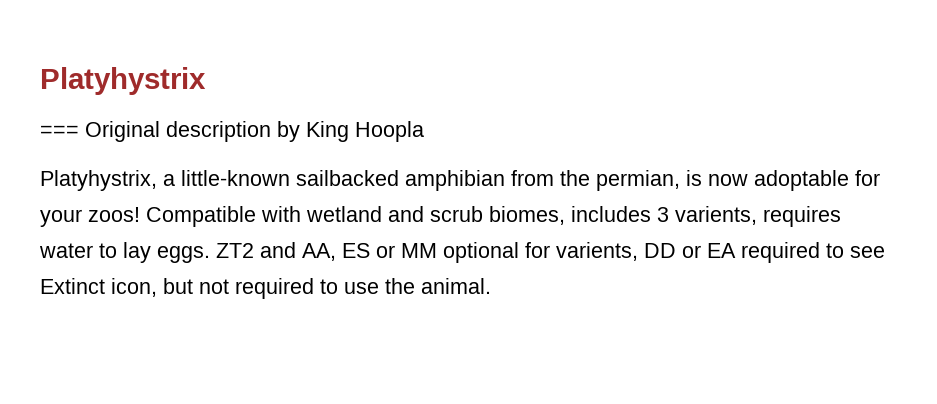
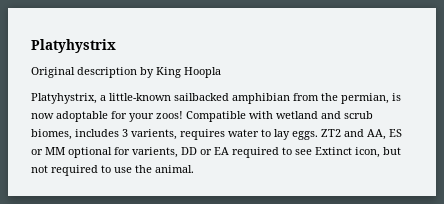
- === Original description by King Hoopla
+ Original description by King Hoopla

